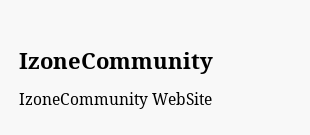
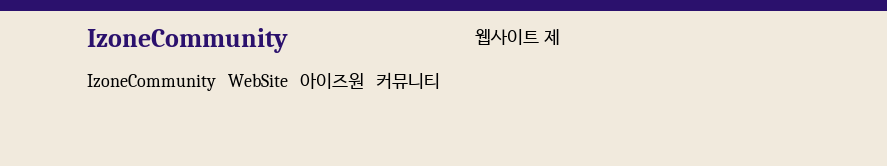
- IzoneCommunity WebSite
+ IzoneCommunity WebSite 아이즈원 커뮤니티 웹사이트 제

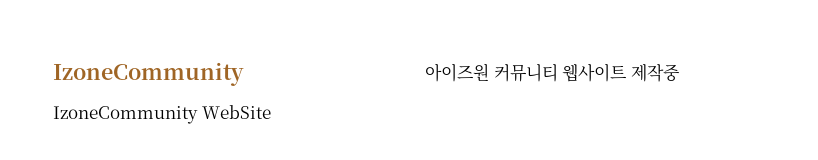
- IzoneCommunity WebSite 아이즈원 커뮤니티 웹사이트 제
+ IzoneCommunity WebSite
+ 아이즈원 커뮤니티 웹사이트 제작중

